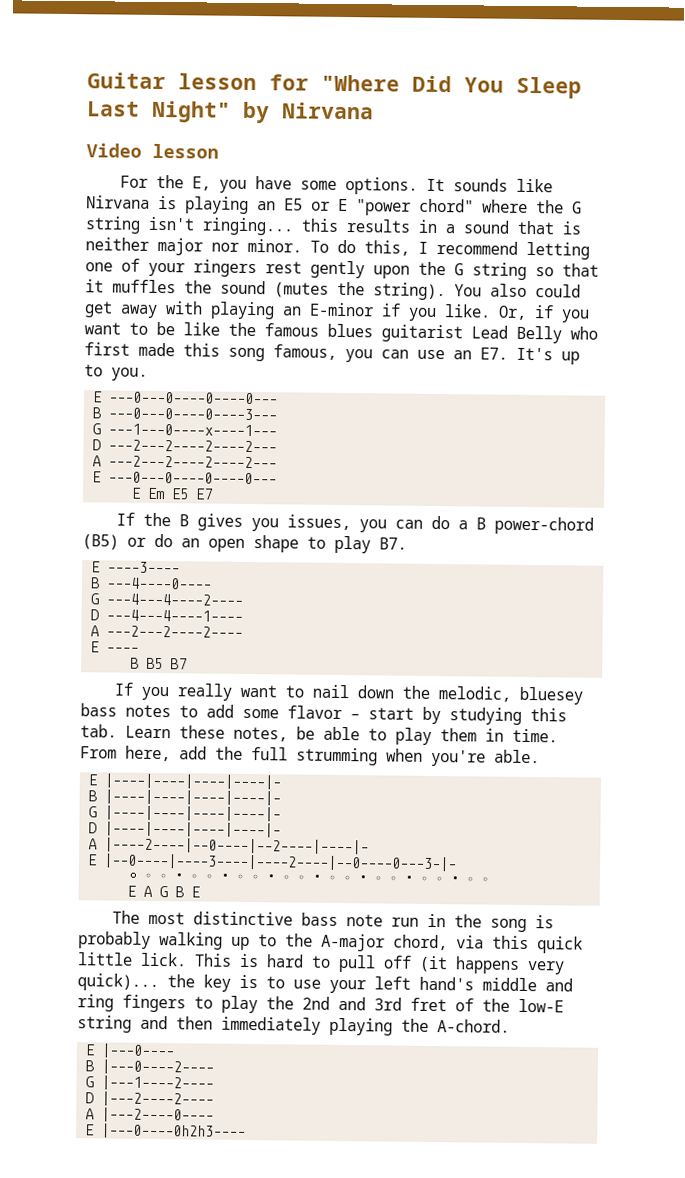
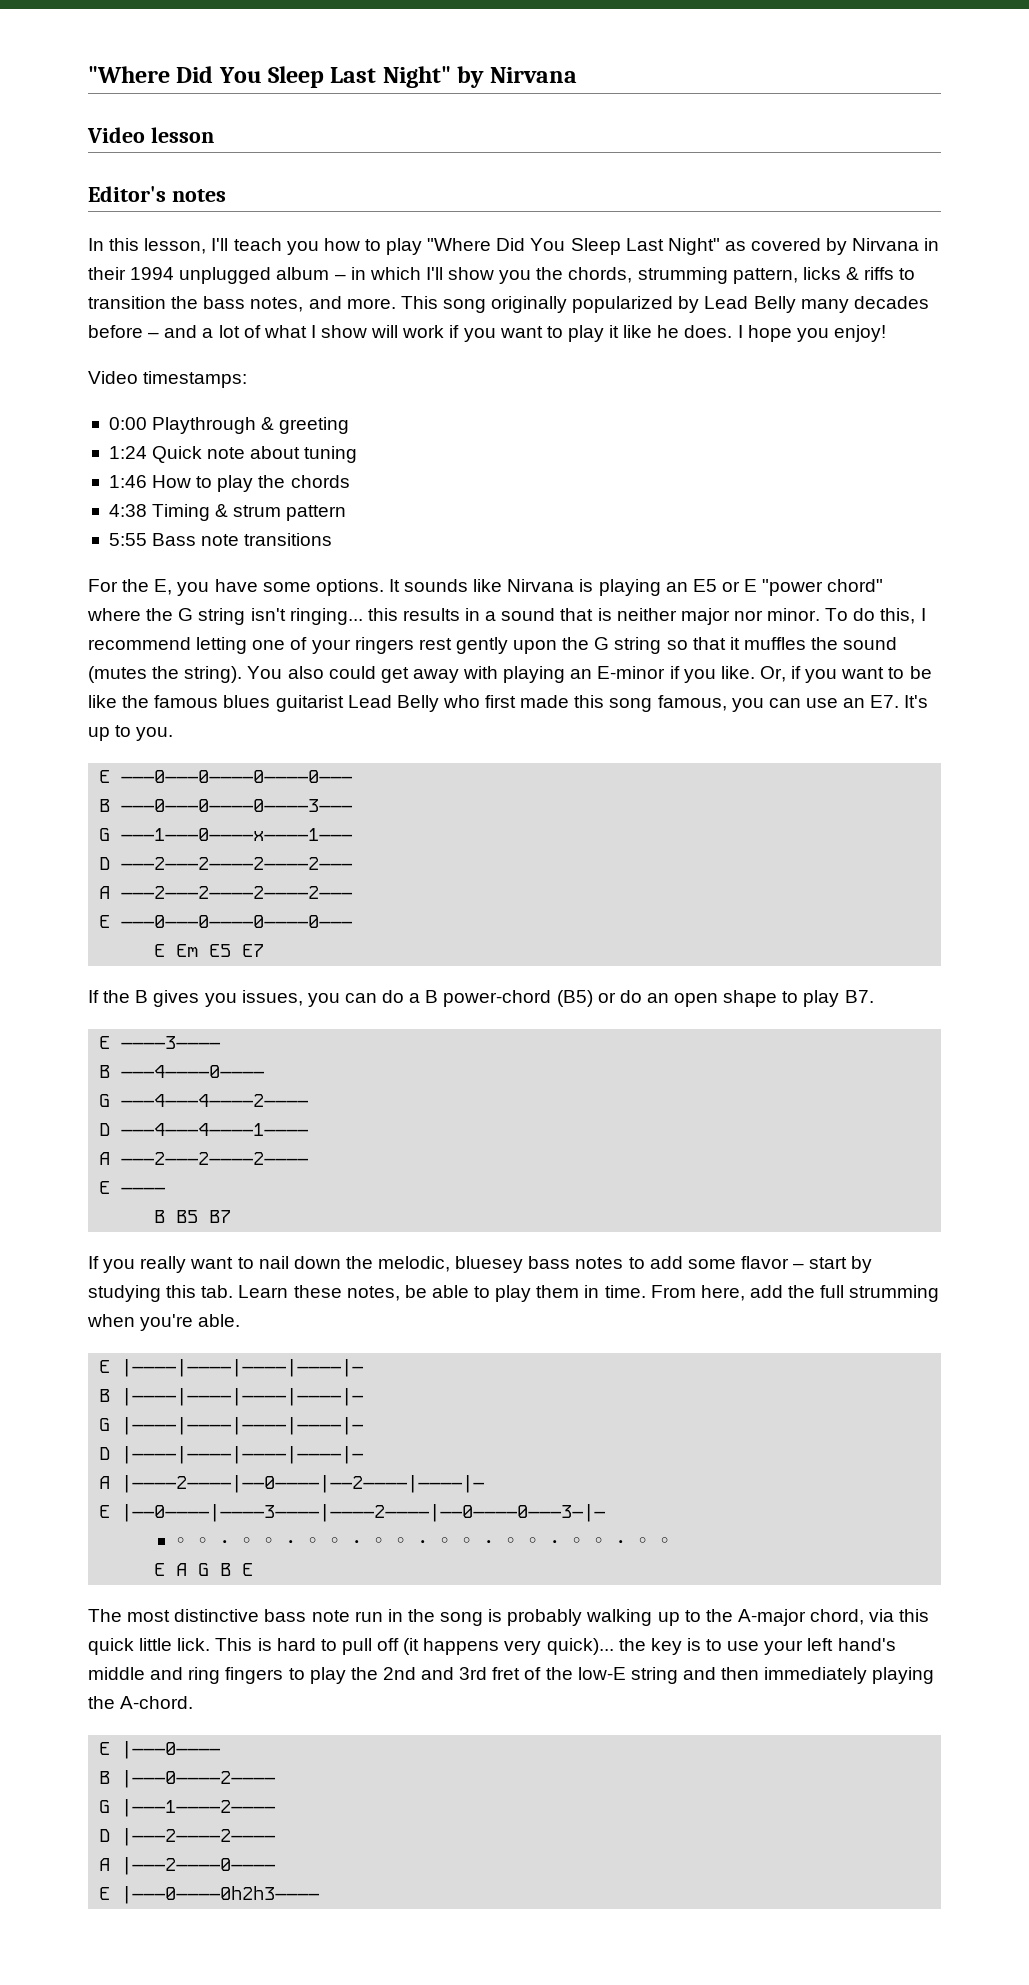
- Guitar lesson for "Where Did You Sleep Last Night" by Nirvana
+ "Where Did You Sleep Last Night" by Nirvana
+ Editor's notes
+ In this lesson, I'll teach you how to play "Where Did You Sleep Last Night" as covered by Nirvana in their 1994 unplugged album – in which I'll show you the chords, strumming pattern, licks & riffs to transition the bass notes, and more. This song originally popularized by Lead Belly many decades before – and a lot of what I show will work if you want to play it like he does. I hope you enjoy!
+ Video timestamps:
+ 0:00 Playthrough & greeting
+ 1:24 Quick note about tuning
+ 1:46 How to play the chords
+ 4:38 Timing & strum pattern
+ 5:55 Bass note transitions

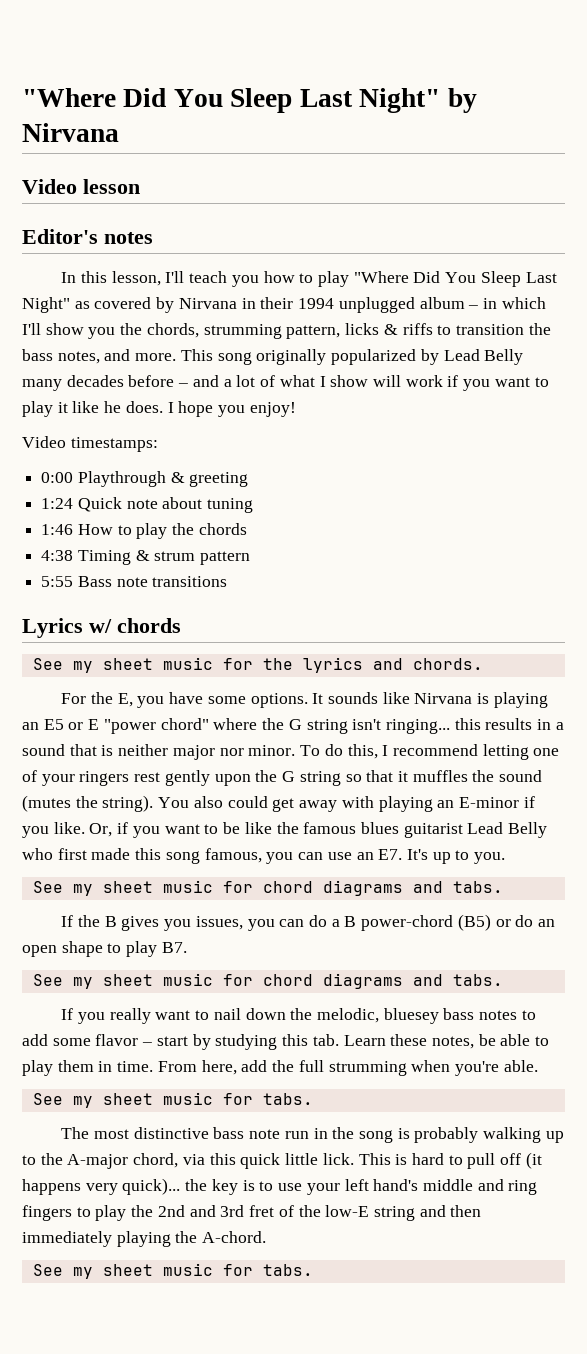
+ Lyrics w/ chords
+ See my sheet music for the lyrics and chords.
  Or, if you want to be like the famous blues guitarist Lead Belly who first made this song famous, you can use an E7. It's up to you.
- E –––0–––0––––0––––0–––
- B –––0–––0––––0––––3–––
- G –––1–––0––––x––––1–––
- D –––2–––2––––2––––2–––
- A –––2–––2––––2––––2–––
- E –––0–––0––––0––––0–––
- E Em E5 E7
+ See my sheet music for chord diagrams and tabs.
  If the B gives you issues, you can do a B power-chord (B5) or do an open shape to play B7.
- E ––––3––––
- B –––4––––0––––
- G –––4–––4––––2––––
- D –––4–––4––––1––––
- A –––2–––2––––2––––
- E ––––
- B B5 B7
+ See my sheet music for chord diagrams and tabs.
  From here, add the full strumming when you're able.
- E |––––|––––|––––|––––|–
- B |––––|––––|––––|––––|–
- G |––––|––––|––––|––––|–
- D |––––|––––|––––|––––|–
- A |––––2––––|––0––––|––2––––|––––|–
- E |––0––––|––––3––––|––––2––––|––0––––0–––3–|–
- ◦ ◦ • ◦ ◦ • ◦ ◦ • ◦ ◦ • ◦ ◦ • ◦ ◦ • ◦ ◦ • ◦ ◦
- E A G B E
+ See my sheet music for tabs.
  This is hard to pull off (it happens very quick)... the key is to use your left hand's middle and ring fingers to play the 2nd and 3rd fret of the low-E string and then immediately playing the A-chord.
- E |–––0––––
- B |–––0––––2––––
- G |–––1––––2––––
- D |–––2––––2––––
- A |–––2––––0––––
- E |–––0––––0h2h3––––
+ See my sheet music for tabs.

